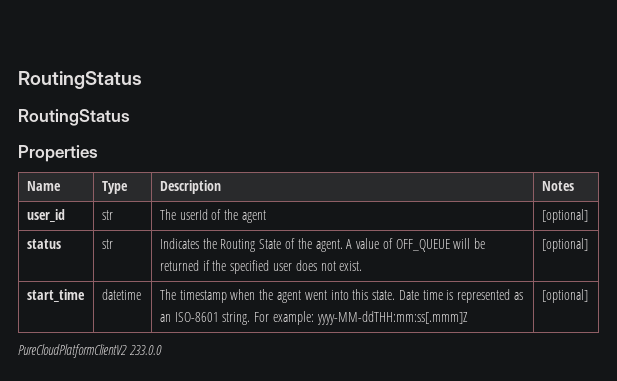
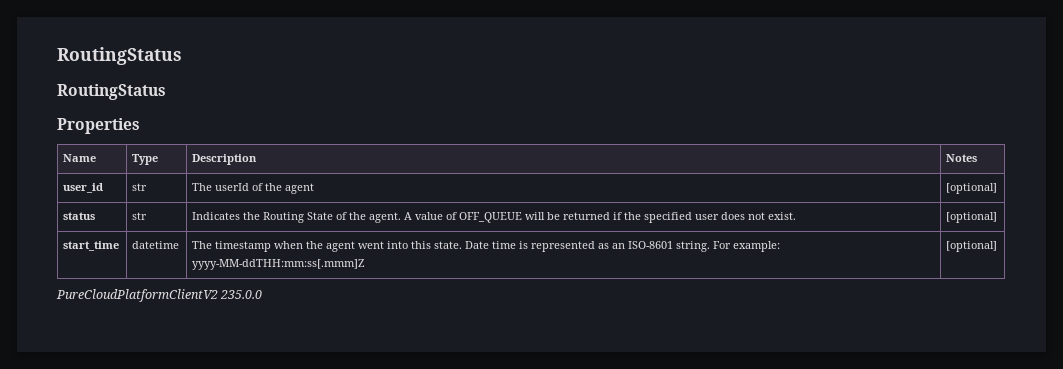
- PureCloudPlatformClientV2 233.0.0
+ PureCloudPlatformClientV2 235.0.0

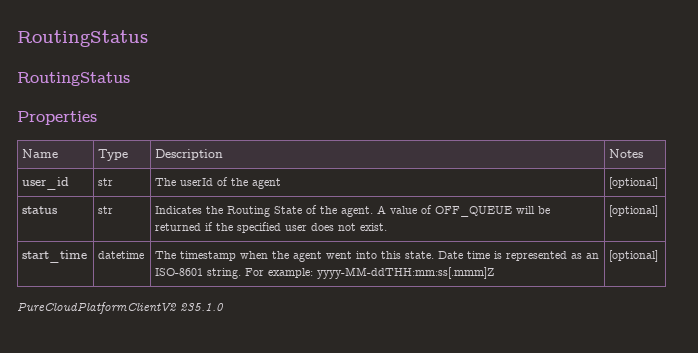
- PureCloudPlatformClientV2 235.0.0
+ PureCloudPlatformClientV2 235.1.0

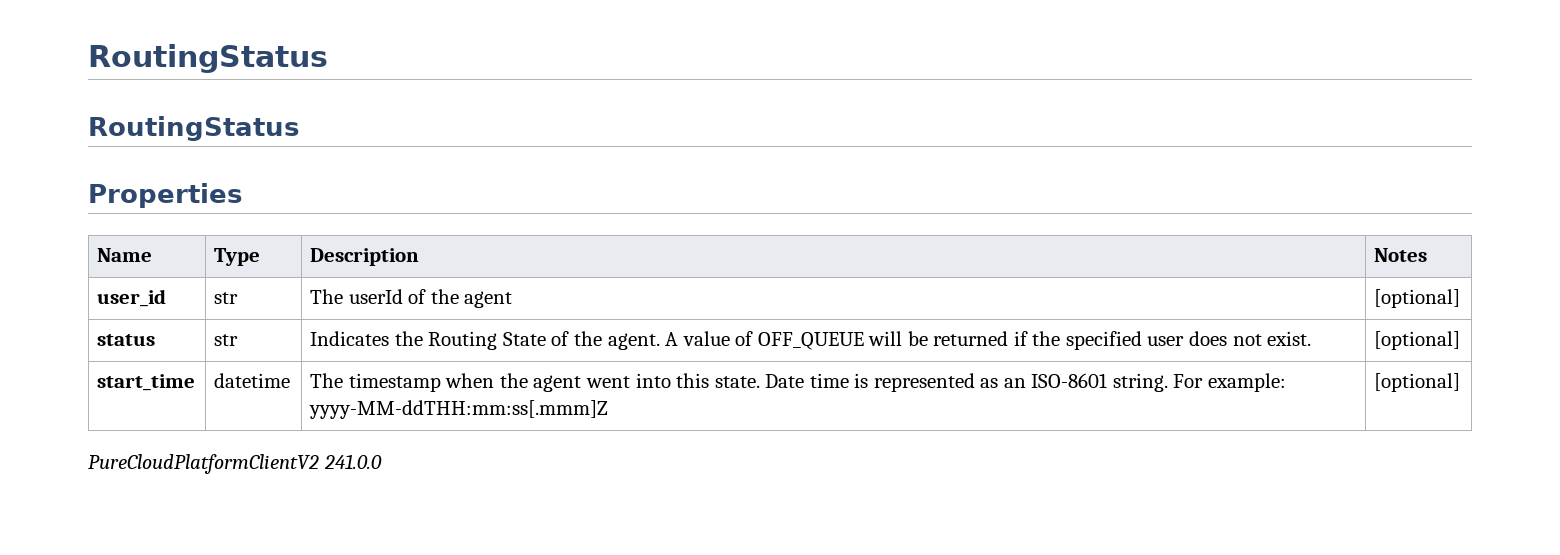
- PureCloudPlatformClientV2 235.1.0
+ PureCloudPlatformClientV2 241.0.0

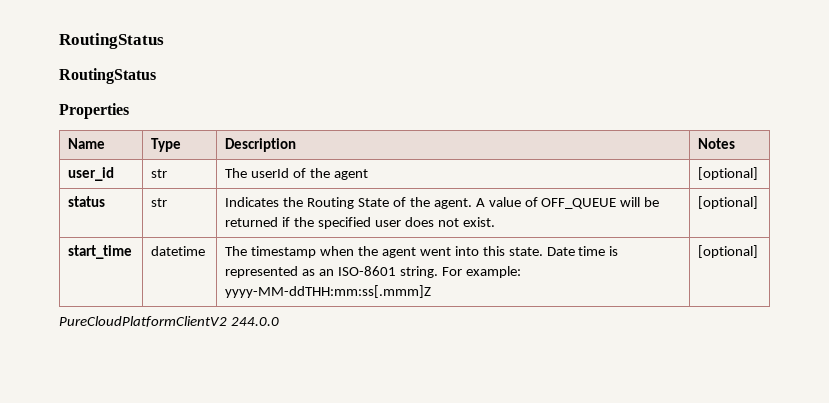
- PureCloudPlatformClientV2 241.0.0
+ PureCloudPlatformClientV2 244.0.0

